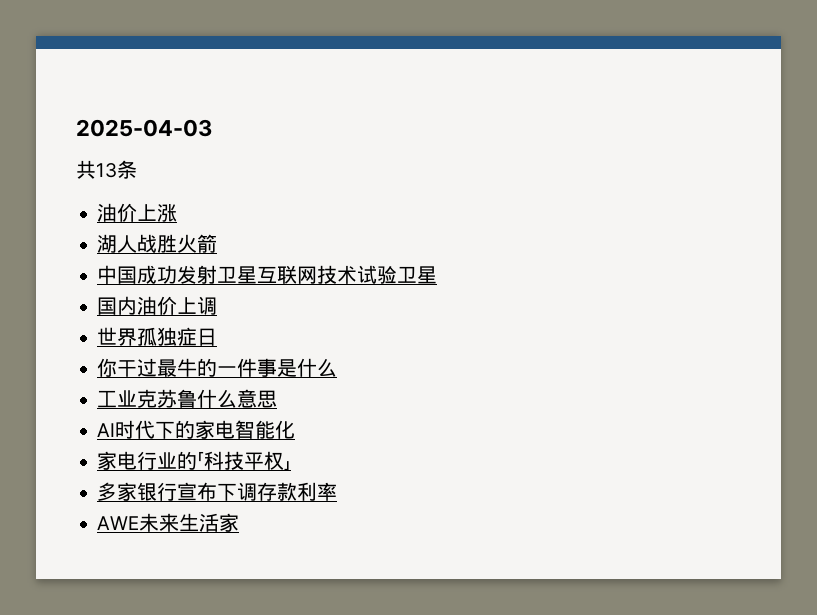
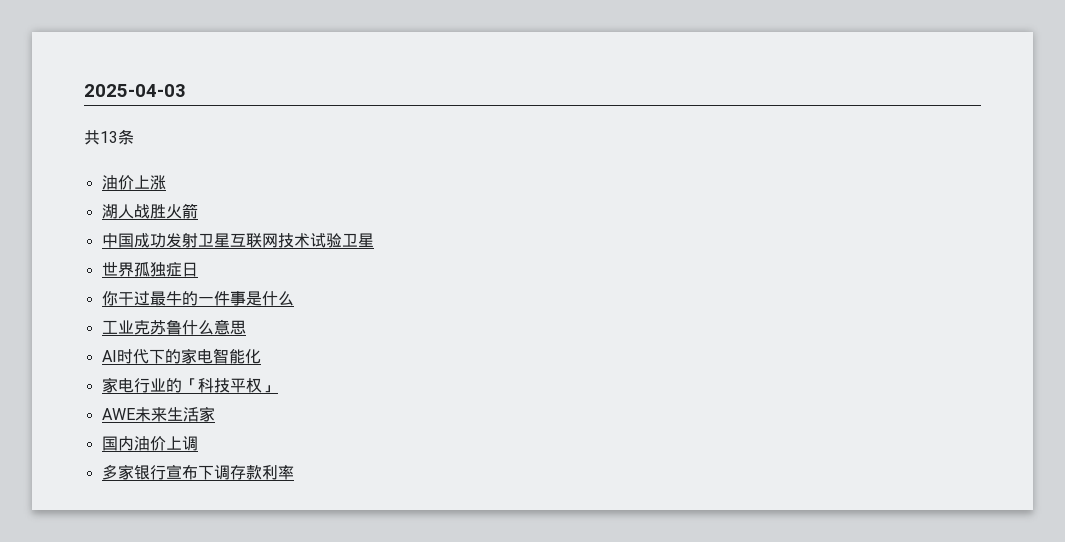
- 国内油价上调
+ AWE未来生活家
+ 国内油价上调
- AWE未来生活家

